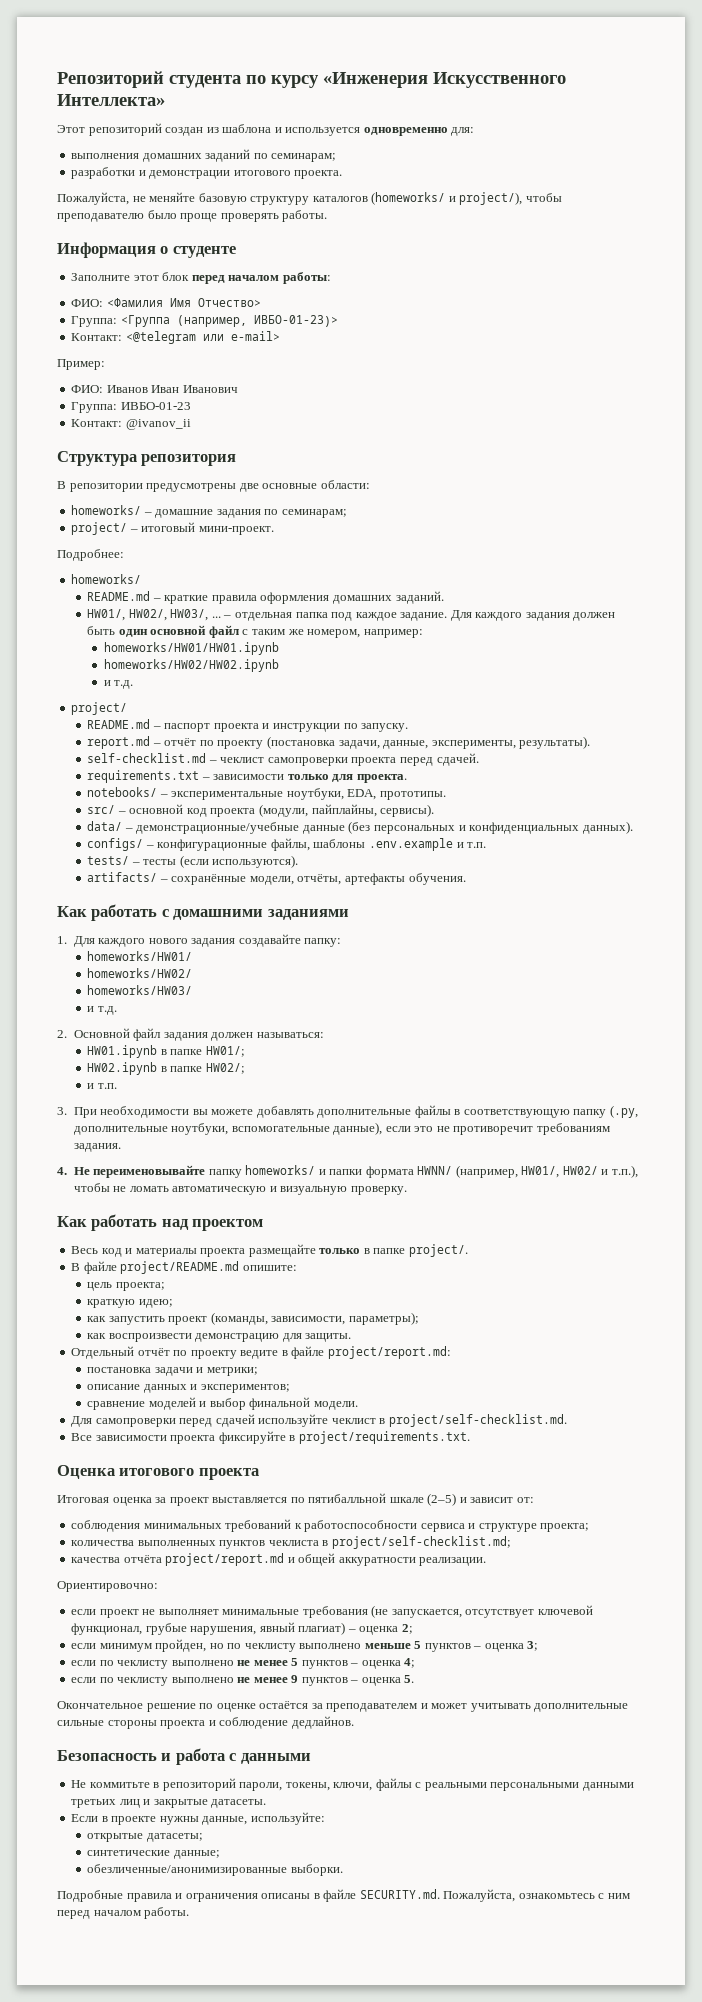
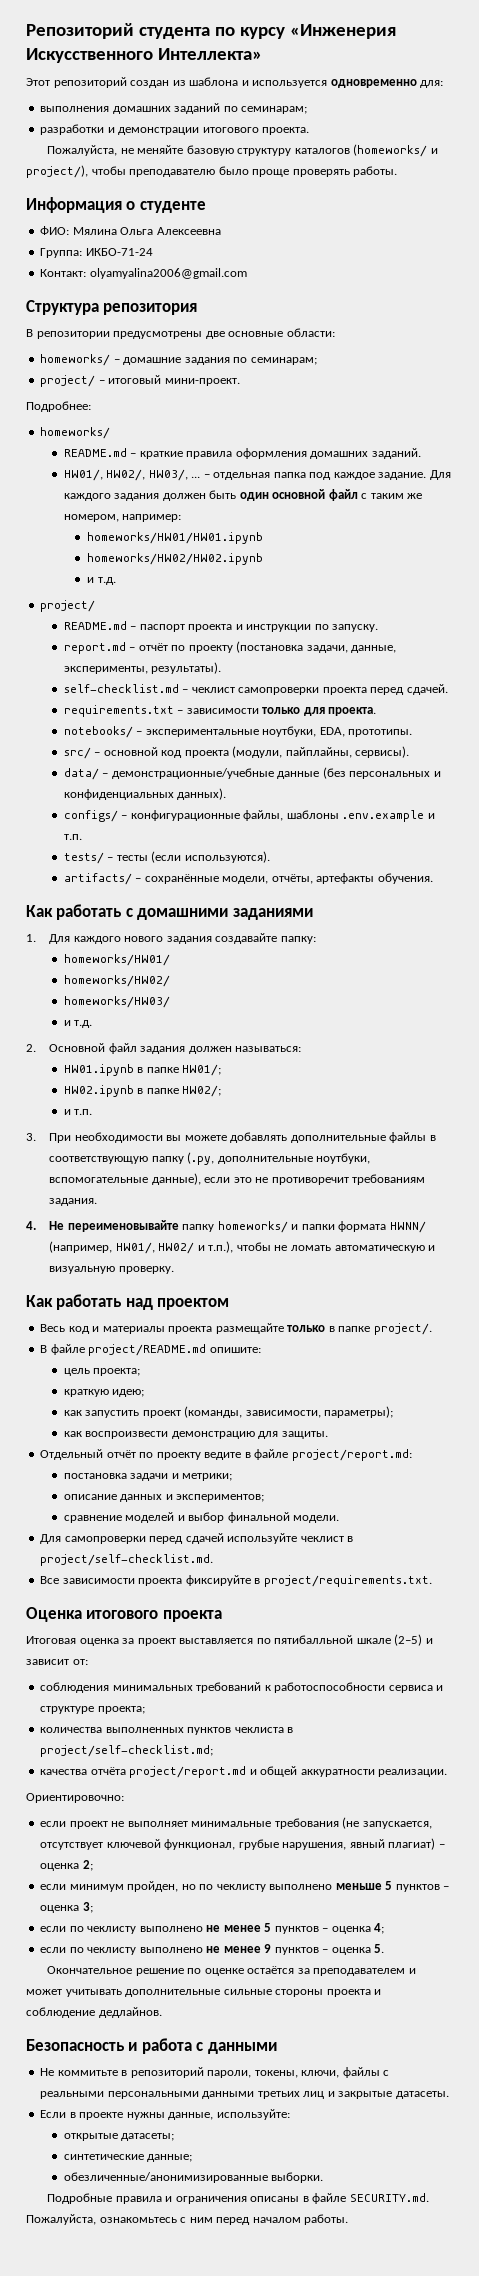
- Заполните этот блок перед началом работы:
- ФИО: <Фамилия Имя Отчество>
- Группа: <Группа (например, ИВБО-01-23)>
- Контакт: <@telegram или e-mail>
- Пример:
- ФИО: Иванов Иван Иванович
- Группа: ИВБО-01-23
- Контакт: @ivanov_ii
+ ФИО: Мялина Ольга Алексеевна
+ Группа: ИКБО-71-24
+ Контакт: olyamyalina2006@gmail.com

